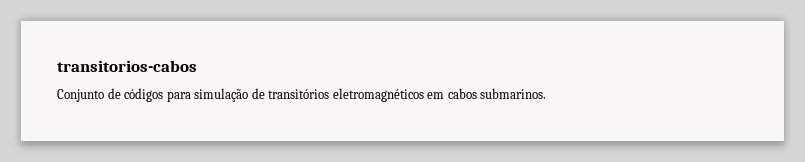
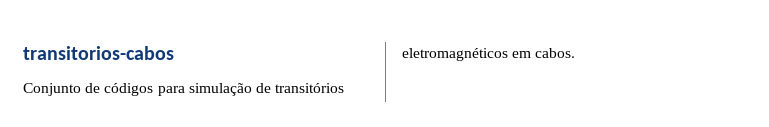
- Conjunto de códigos para simulação de transitórios eletromagnéticos em cabos submarinos.
+ Conjunto de códigos para simulação de transitórios eletromagnéticos em cabos.

